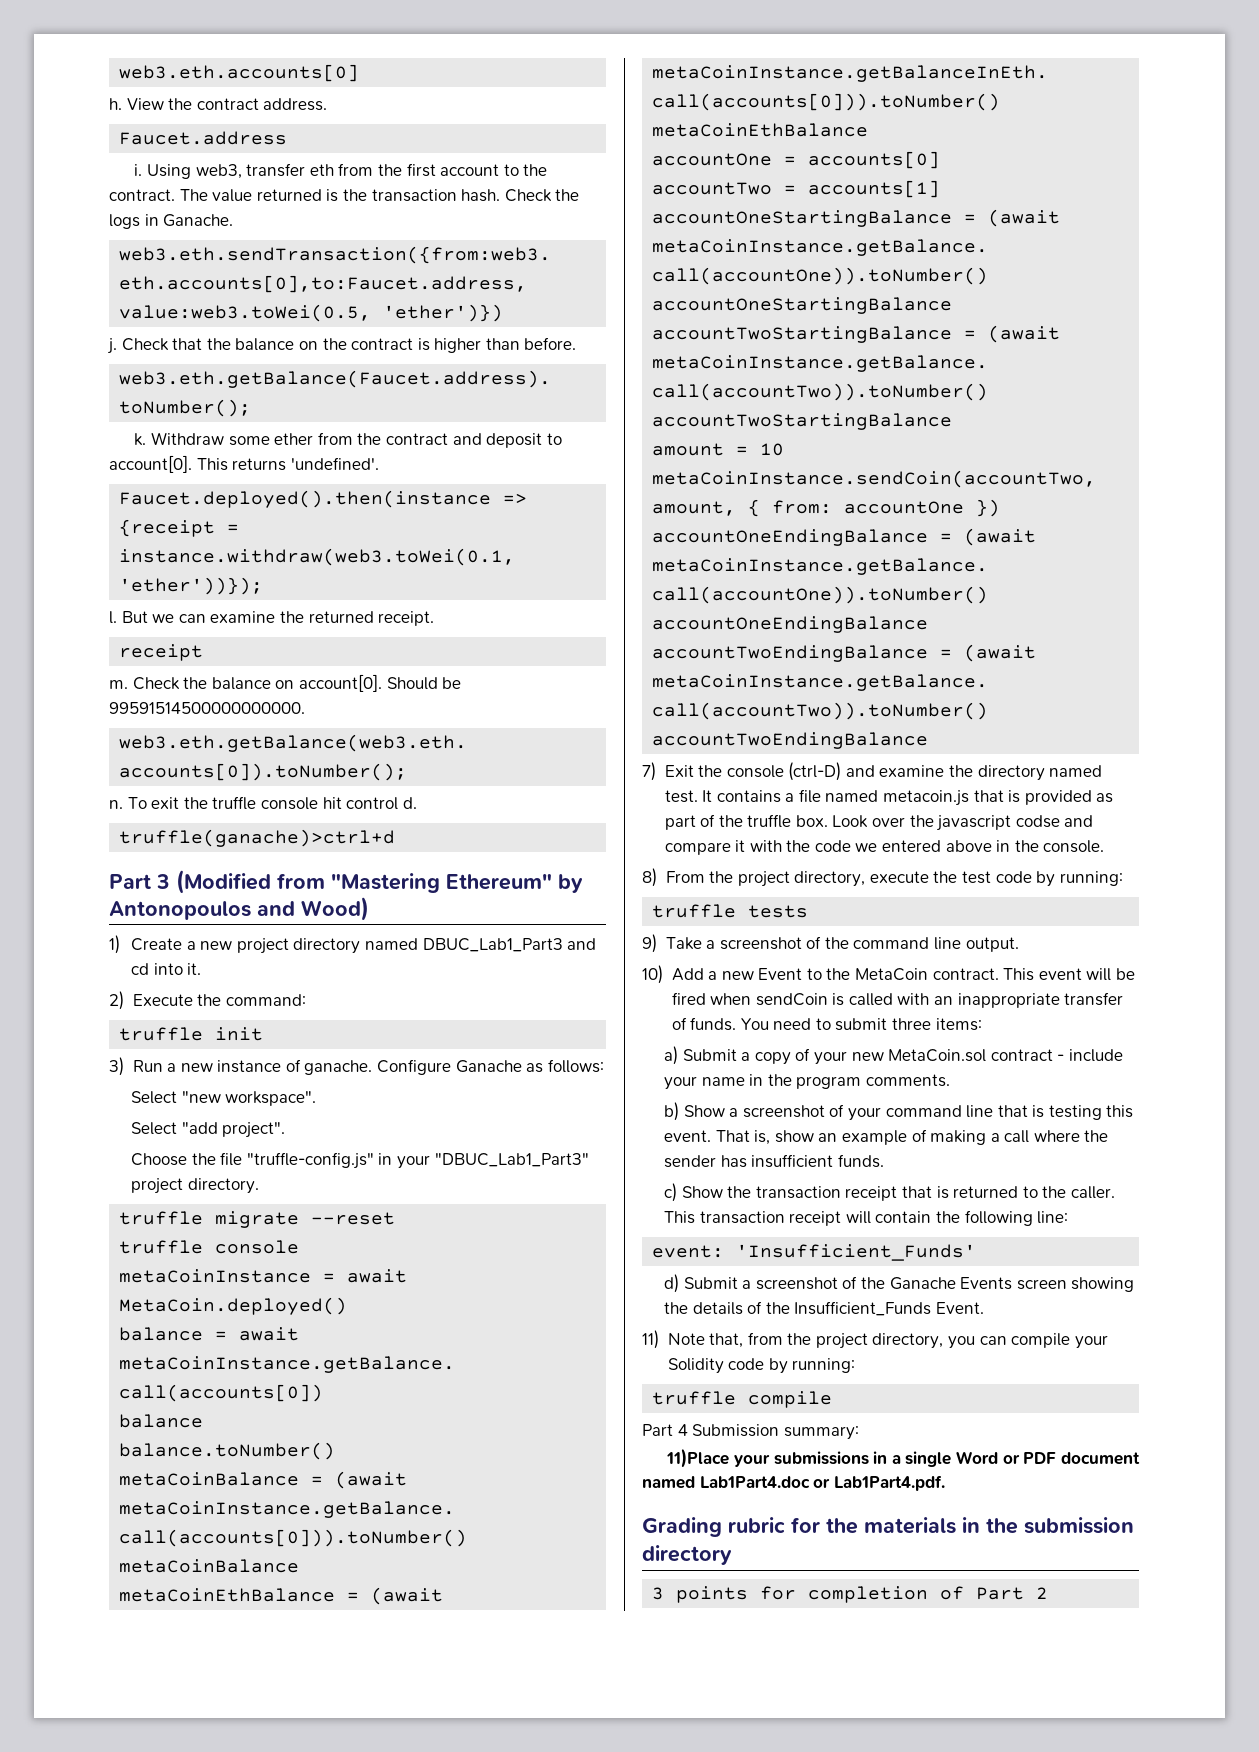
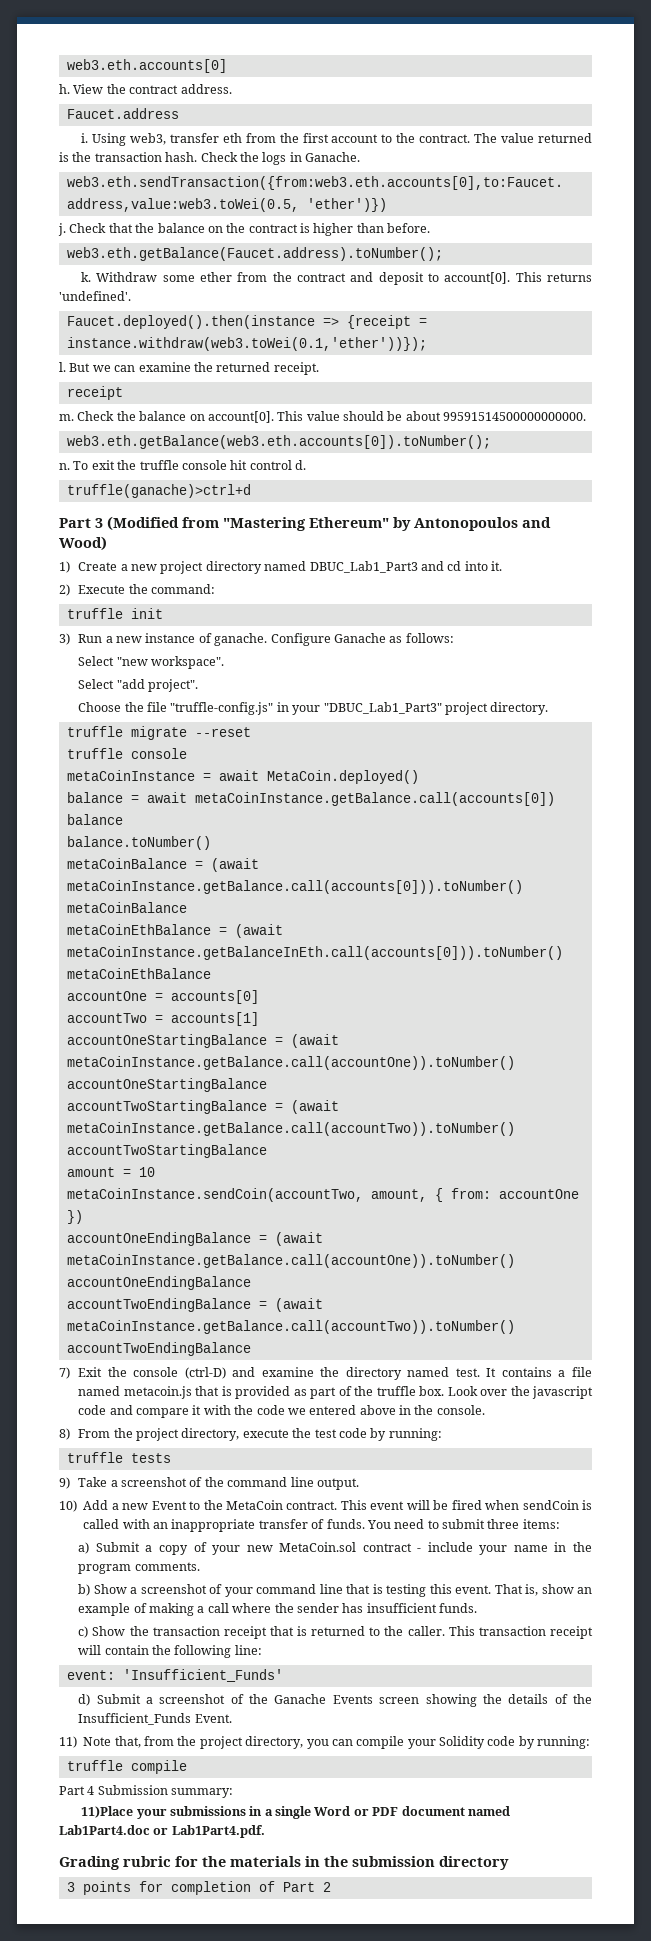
- Should be 99591514500000000000.
+ This value should be about 99591514500000000000.
- Look over the javascript codse and compare it with the code we entered above in the console.
+ Look over the javascript code and compare it with the code we entered above in the console.

